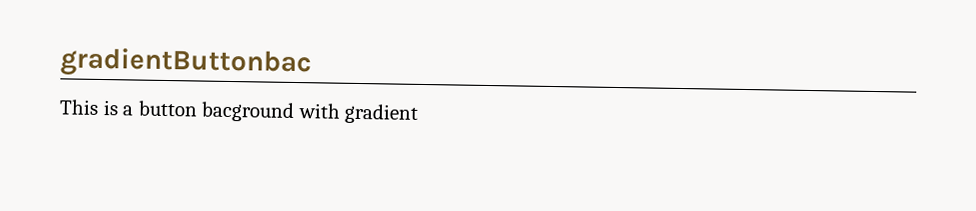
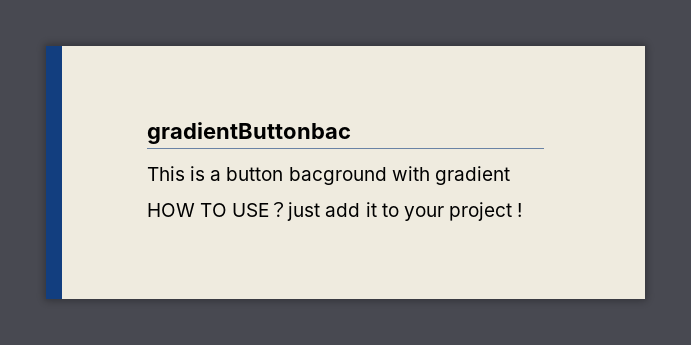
+ HOW TO USE？just add it to your project !

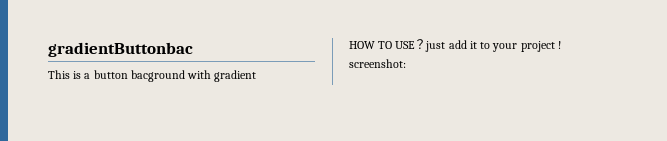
+ screenshot:

